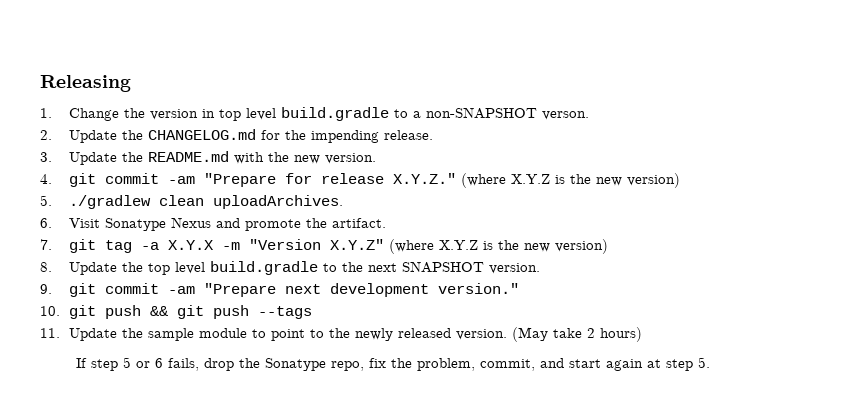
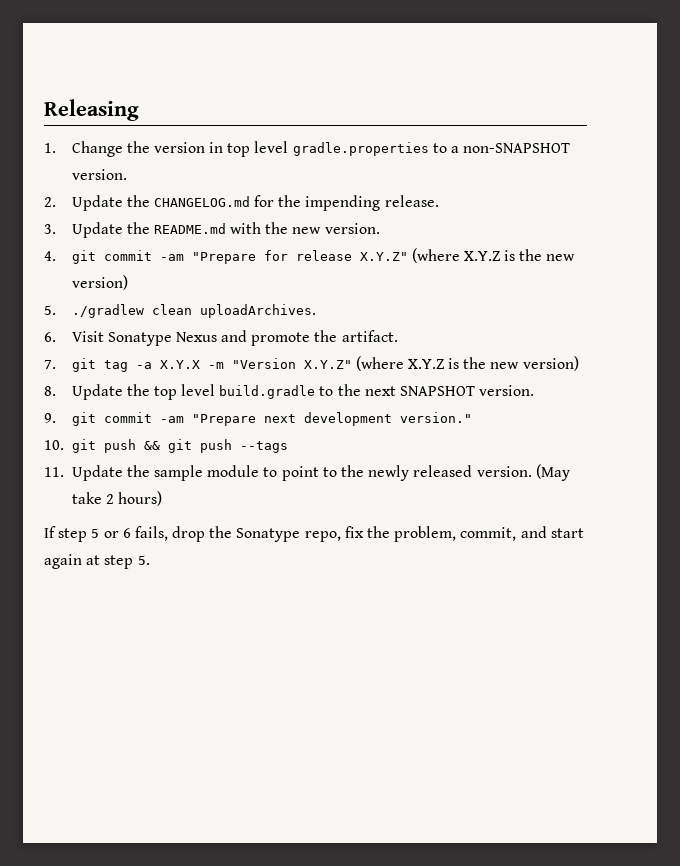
- 1. Change the version in top level build.gradle to a non-SNAPSHOT verson.
+ 1. Change the version in top level gradle.properties to a non-SNAPSHOT version.
- 4. git commit -am "Prepare for release X.Y.Z." (where X.Y.Z is the new version)
+ 4. git commit -am "Prepare for release X.Y.Z" (where X.Y.Z is the new version)

